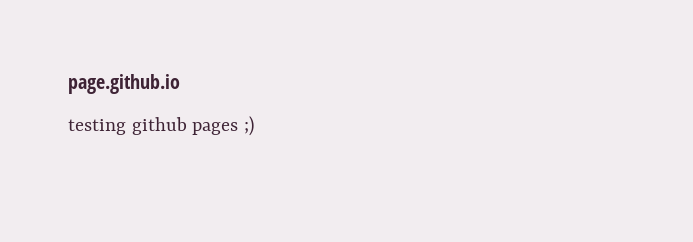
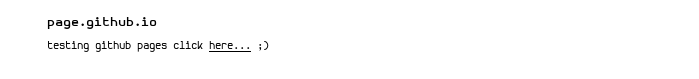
- testing github pages ;)
+ testing github pages click here... ;)

